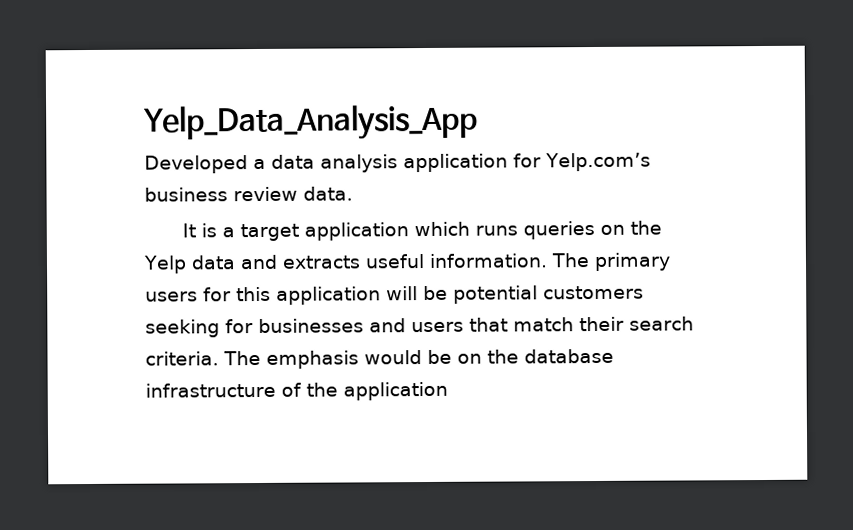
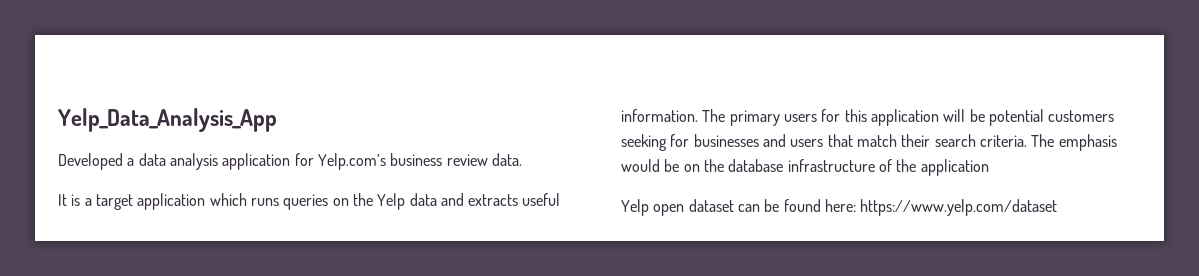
+ Yelp open dataset can be found here: https://www.yelp.com/dataset

